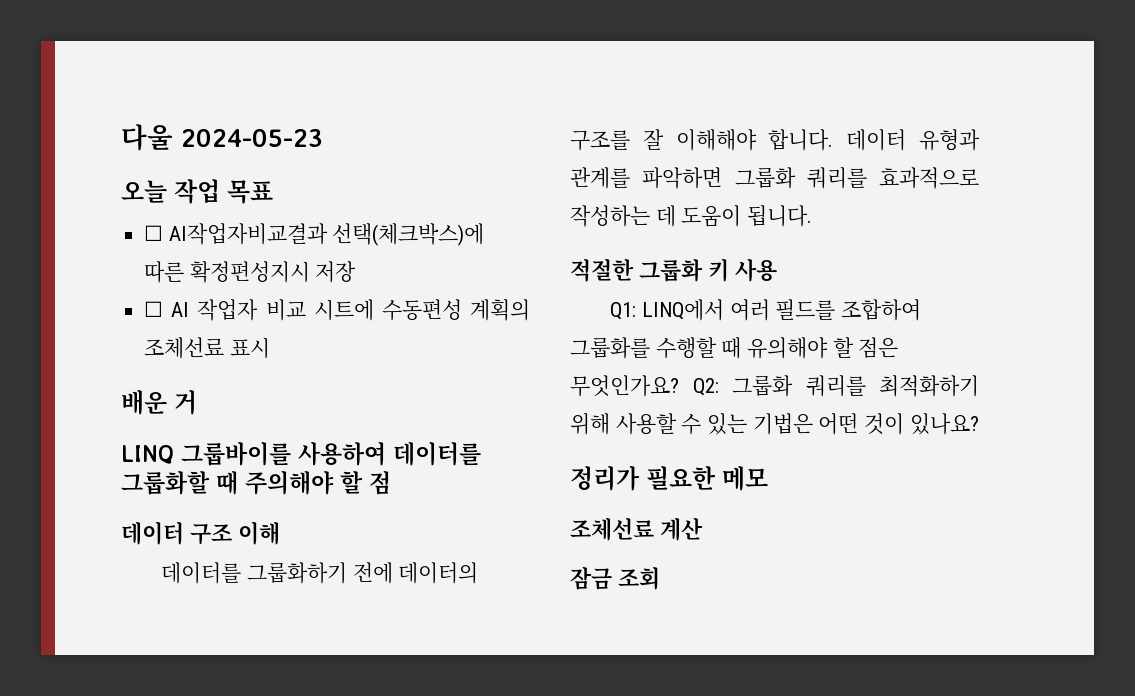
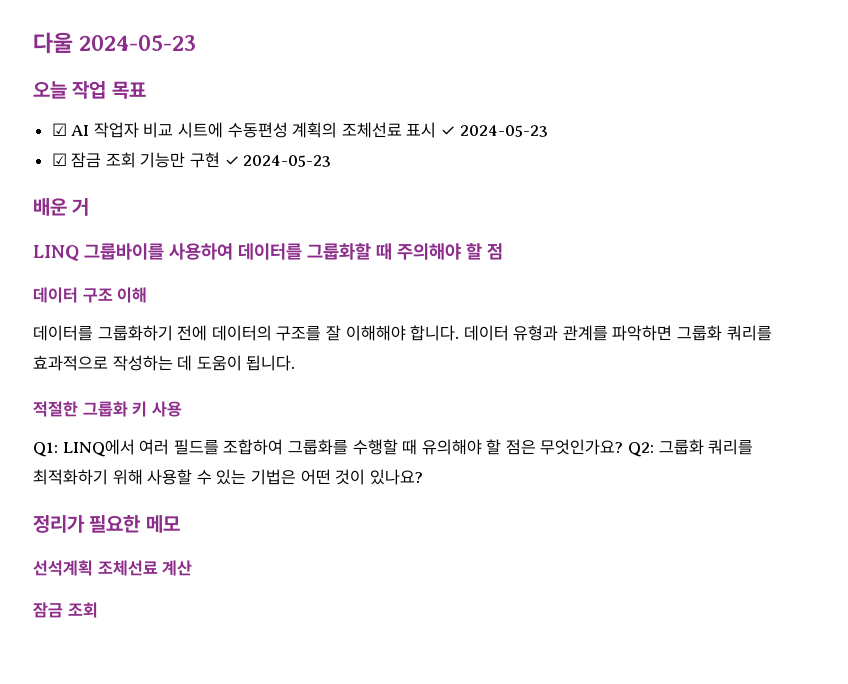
- ☐ AI작업자비교결과 선택(체크박스)에 따른 확정편성지시 저장
- ☐ AI 작업자 비교 시트에 수동편성 계획의 조체선료 표시
+ ☑ AI 작업자 비교 시트에 수동편성 계획의 조체선료 표시 ✓ 2024-05-23
+ ☑ 잠금 조회 기능만 구현 ✓ 2024-05-23
- 조체선료 계산
+ 선석계획 조체선료 계산

